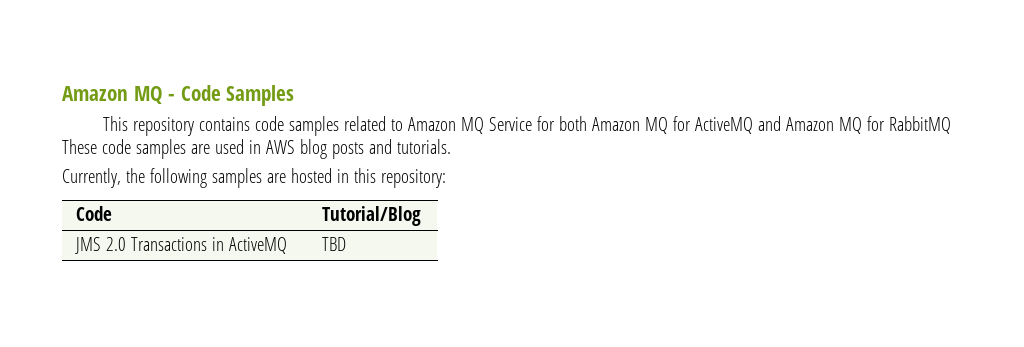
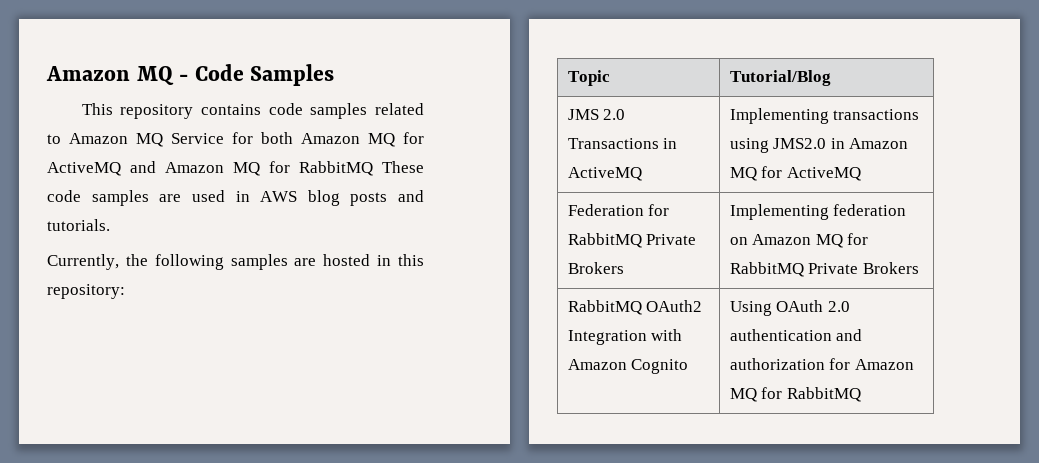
- Code | Tutorial/Blog
+ Topic | Tutorial/Blog
- JMS 2.0 Transactions in ActiveMQ | TBD
+ JMS 2.0 Transactions in ActiveMQ | Implementing transactions using JMS2.0 in Amazon MQ for ActiveMQ
+ Federation for RabbitMQ Private Brokers | Implementing federation on Amazon MQ for RabbitMQ Private Brokers
+ RabbitMQ OAuth2 Integration with Amazon Cognito | Using OAuth 2.0 authentication and authorization for Amazon MQ for RabbitMQ

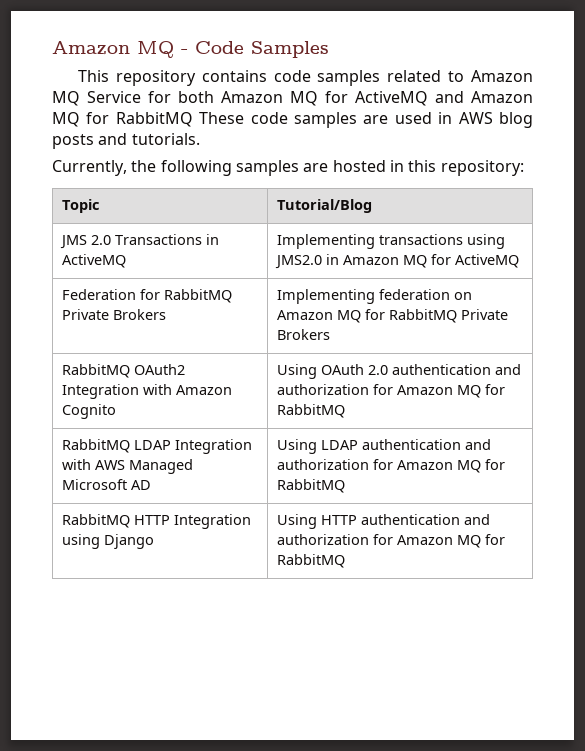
+ RabbitMQ LDAP Integration with AWS Managed Microsoft AD | Using LDAP authentication and authorization for Amazon MQ for RabbitMQ
+ RabbitMQ HTTP Integration using Django | Using HTTP authentication and authorization for Amazon MQ for RabbitMQ

